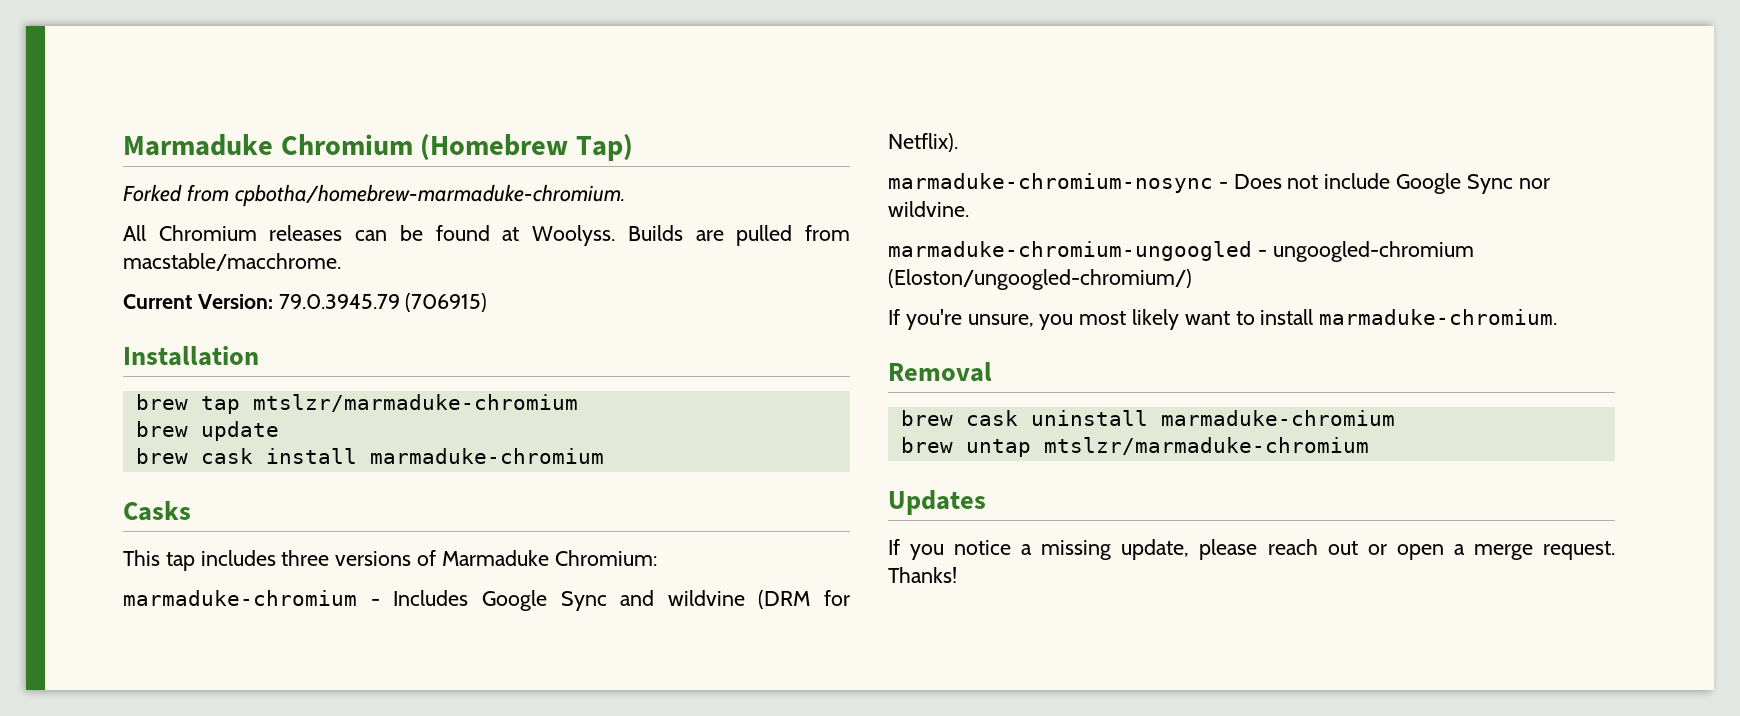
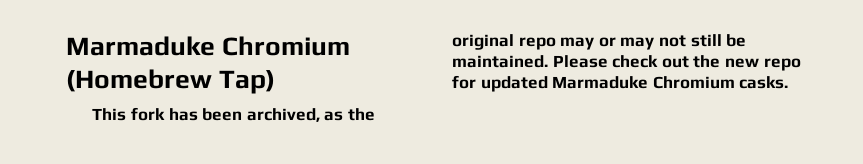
- Forked from cpbotha/homebrew-marmaduke-chromium.
- All Chromium releases can be found at Woolyss. Builds are pulled from macstable/macchrome.
- Current Version: 79.0.3945.79 (706915)
- Installation
- brew tap mtslzr/marmaduke-chromium
- brew update
- brew cask install marmaduke-chromium
- Casks
- This tap includes three versions of Marmaduke Chromium:
- marmaduke-chromium - Includes Google Sync and wildvine (DRM for Netflix).
- marmaduke-chromium-nosync - Does not include Google Sync nor wildvine.
- marmaduke-chromium-ungoogled - ungoogled-chromium (Eloston/ungoogled-chromium/)
- If you're unsure, you most likely want to install marmaduke-chromium.
- Removal
- brew cask uninstall marmaduke-chromium
- brew untap mtslzr/marmaduke-chromium
- Updates
- If you notice a missing update, please reach out or open a merge request. Thanks!
+ This fork has been archived, as the original repo may or may not still be maintained. Please check out the new repo for updated Marmaduke Chromium casks.

